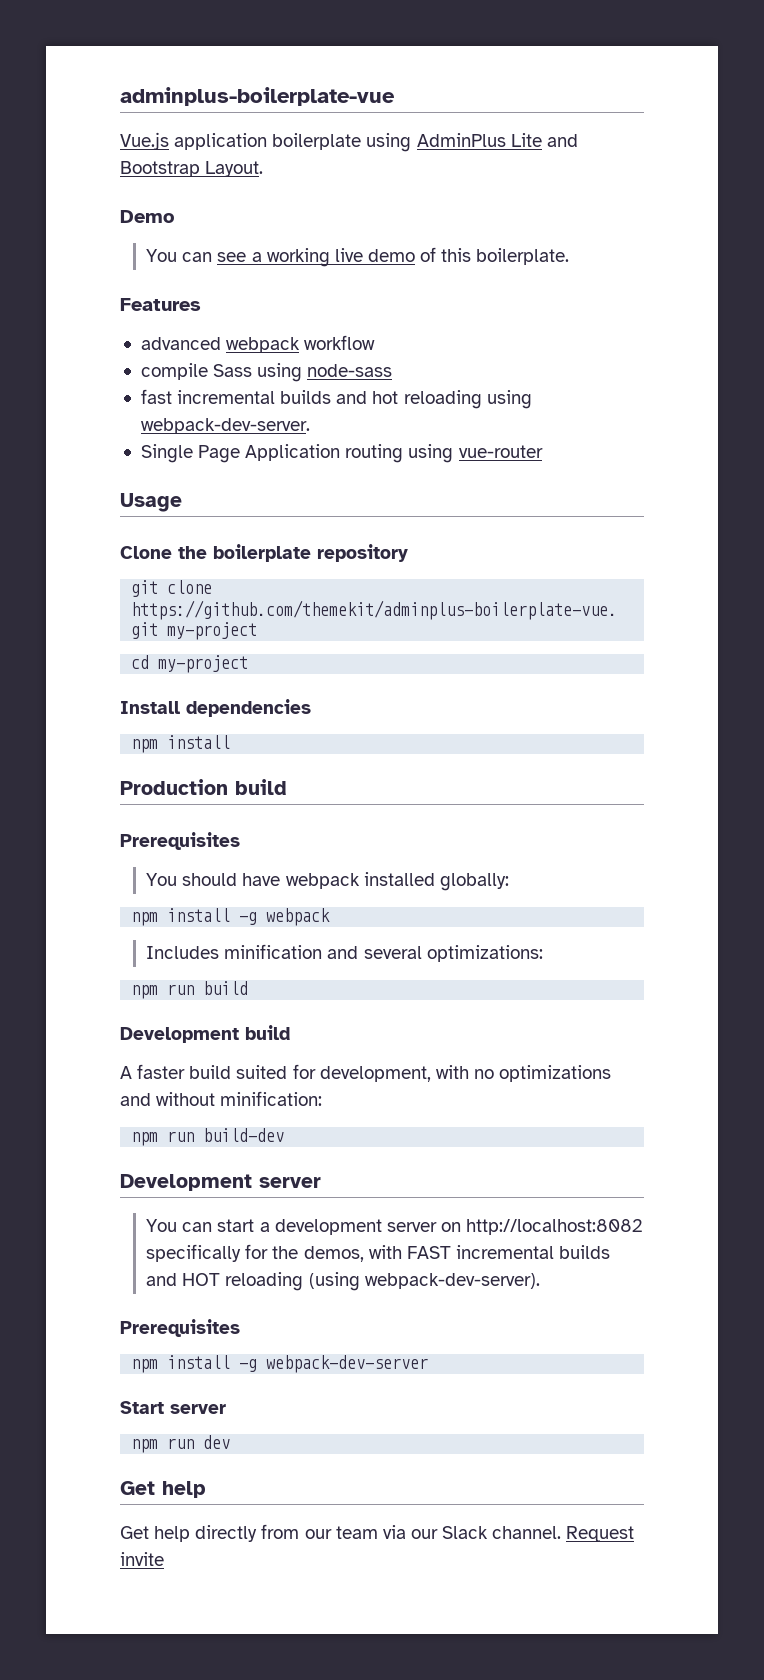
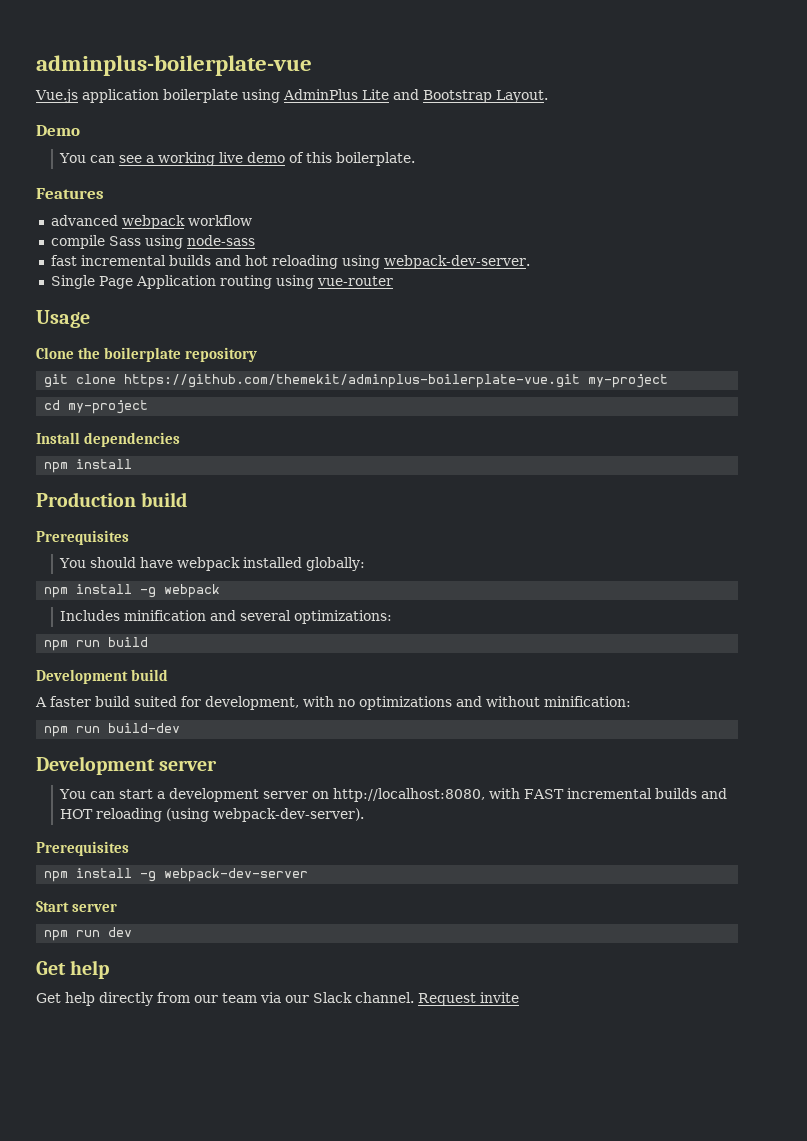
- You can start a development server on http://localhost:8082 specifically for the demos, with FAST incremental builds and HOT reloading (using webpack-dev-server).
+ You can start a development server on http://localhost:8080, with FAST incremental builds and HOT reloading (using webpack-dev-server).

